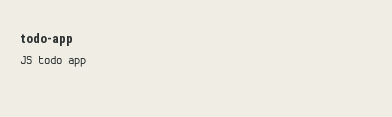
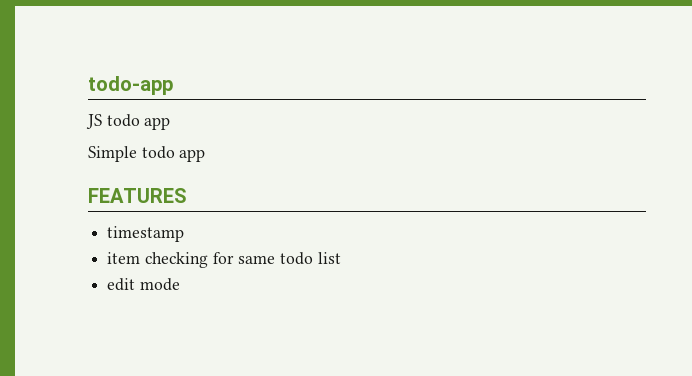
+ Simple todo app
+ FEATURES
+ timestamp
+ item checking for same todo list
+ edit mode

